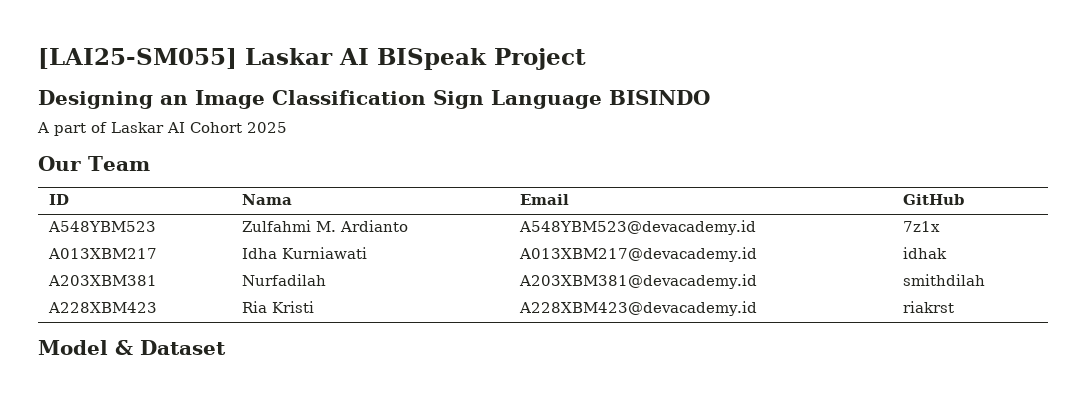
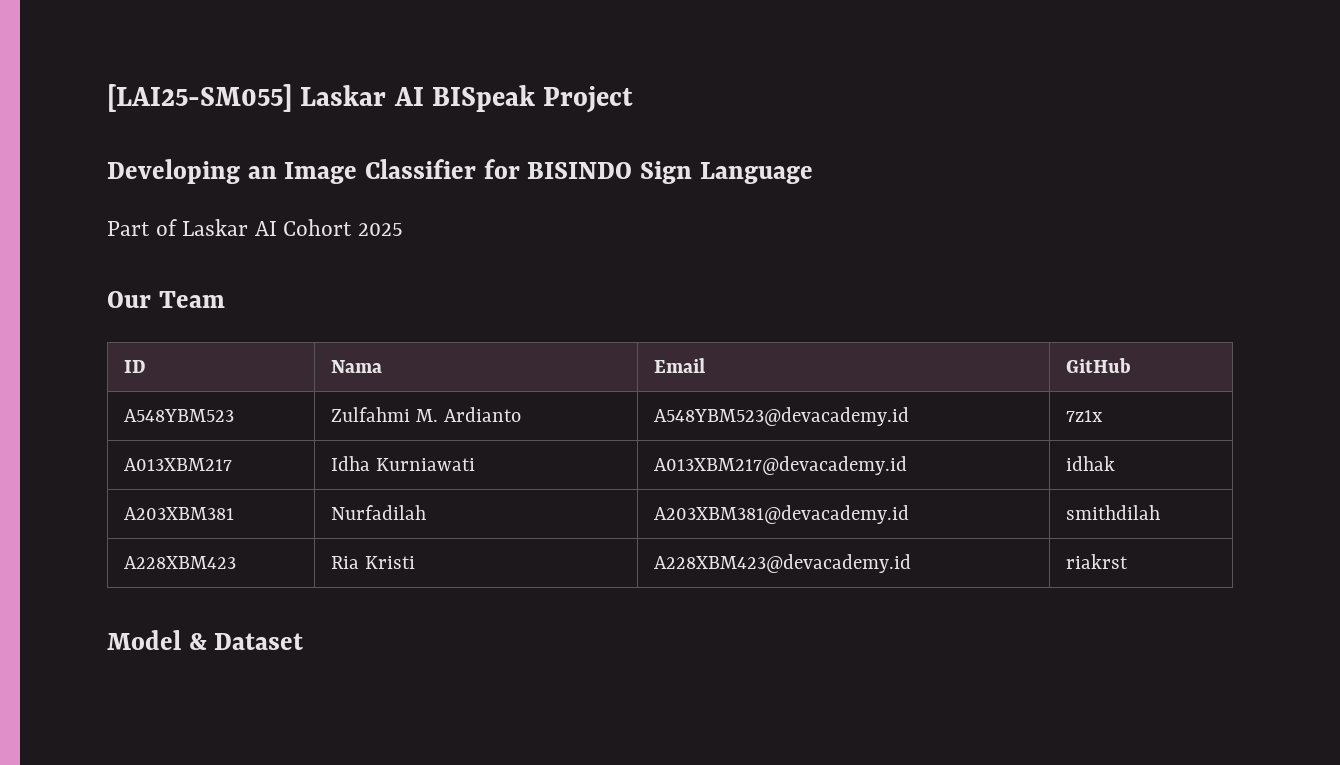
- Designing an Image Classification Sign Language BISINDO
- A part of Laskar AI Cohort 2025
+ Developing an Image Classifier for BISINDO Sign Language
+ Part of Laskar AI Cohort 2025

